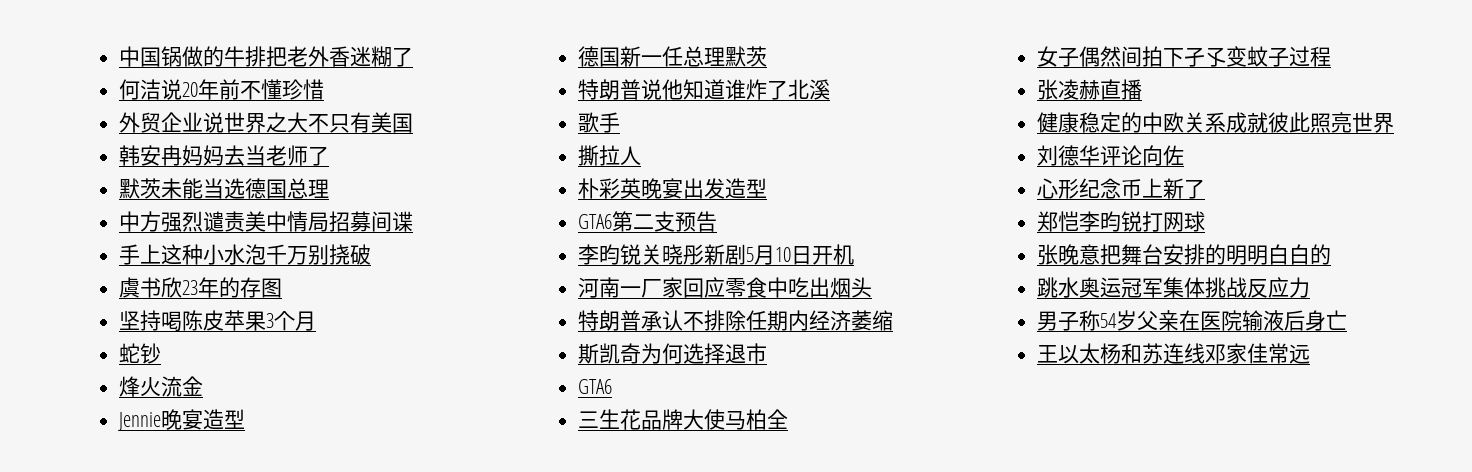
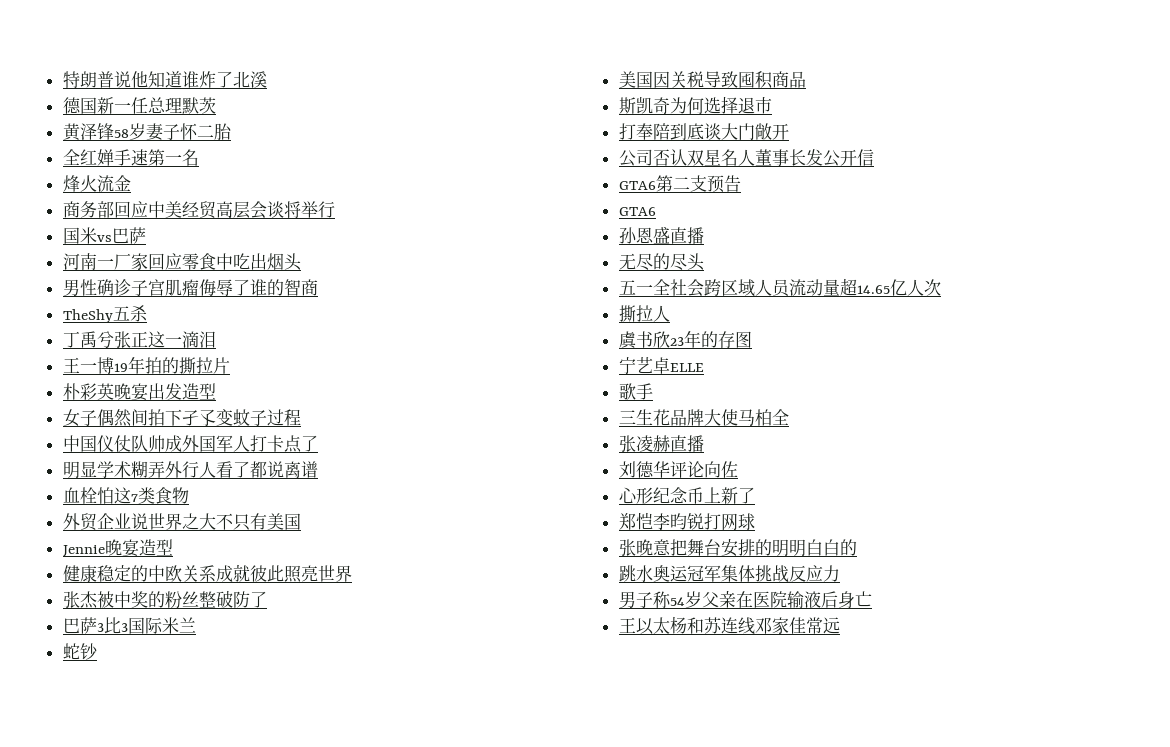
- 中国锅做的牛排把老外香迷糊了
- 何洁说20年前不懂珍惜
+ 特朗普说他知道谁炸了北溪
+ 德国新一任总理默茨
+ 黄泽锋58岁妻子怀二胎
+ 全红婵手速第一名
+ 烽火流金
+ 商务部回应中美经贸高层会谈将举行
+ 国米vs巴萨
+ 河南一厂家回应零食中吃出烟头
+ 男性确诊子宫肌瘤侮辱了谁的智商
+ TheShy五杀
+ 丁禹兮张正这一滴泪
+ 王一博19年拍的撕拉片
+ 朴彩英晚宴出发造型
+ 女子偶然间拍下孑孓变蚊子过程
+ 中国仪仗队帅成外国军人打卡点了
+ 明显学术糊弄外行人看了都说离谱
+ 血栓怕这7类食物
- 韩安冉妈妈去当老师了
- 默茨未能当选德国总理
- 中方强烈谴责美中情局招募间谍
- 手上这种小水泡千万别挠破
- 虞书欣23年的存图
- 坚持喝陈皮苹果3个月
- 蛇钞
- 烽火流金
  Jennie晚宴造型
- 德国新一任总理默茨
- 特朗普说他知道谁炸了北溪
- 歌手
- 撕拉人
- 朴彩英晚宴出发造型
- GTA6第二支预告
- 李昀锐关晓彤新剧5月10日开机
- 河南一厂家回应零食中吃出烟头
- 特朗普承认不排除任期内经济萎缩
- 斯凯奇为何选择退市
- GTA6
- 三生花品牌大使马柏全
- 女子偶然间拍下孑孓变蚊子过程
- 张凌赫直播
+ 张杰被中奖的粉丝整破防了
+ 巴萨3比3国际米兰
+ 蛇钞
+ 美国因关税导致囤积商品
+ 斯凯奇为何选择退市
+ 打奉陪到底谈大门敞开
+ 公司否认双星名人董事长发公开信
+ GTA6第二支预告
+ GTA6
+ 孙恩盛直播
+ 无尽的尽头
+ 五一全社会跨区域人员流动量超14.65亿人次
+ 撕拉人
+ 虞书欣23年的存图
+ 宁艺卓ELLE
+ 歌手
+ 三生花品牌大使马柏全
+ 张凌赫直播

